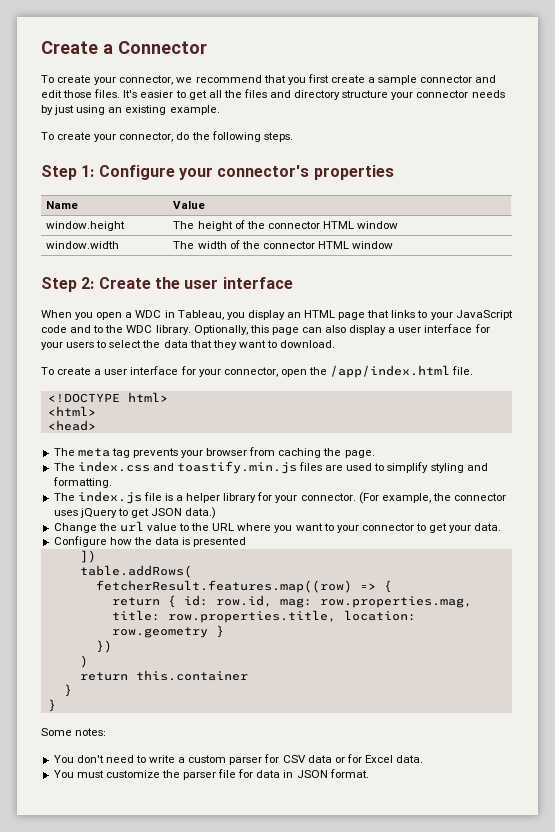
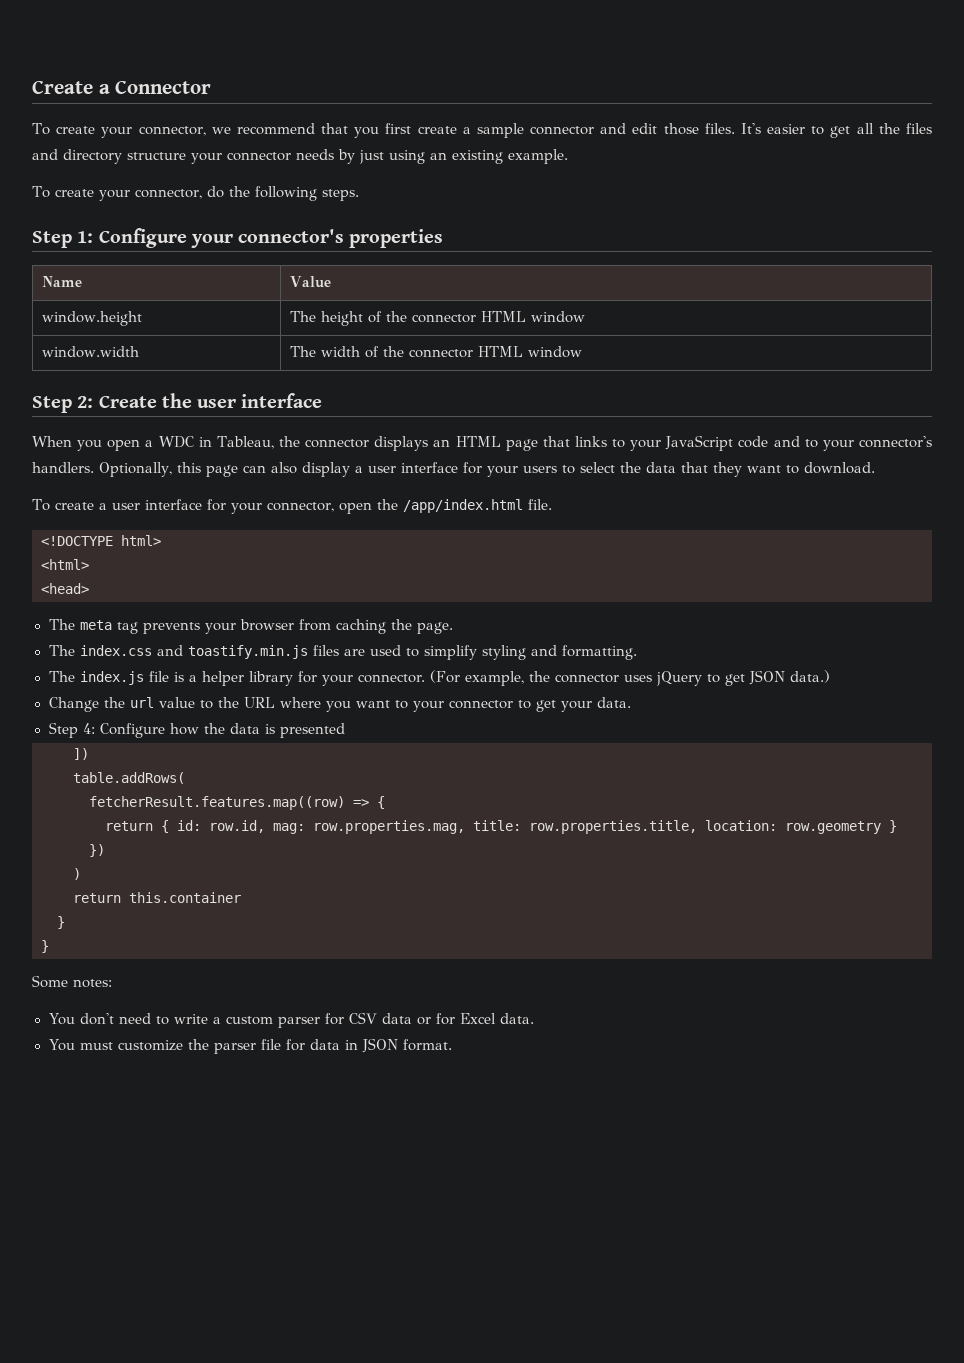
- When you open a WDC in Tableau, you display an HTML page that links to your JavaScript code and to the WDC library.
+ When you open a WDC in Tableau, the connector displays an HTML page that links to your JavaScript code and to your connector's handlers.
- Configure how the data is presented
+ Step 4: Configure how the data is presented

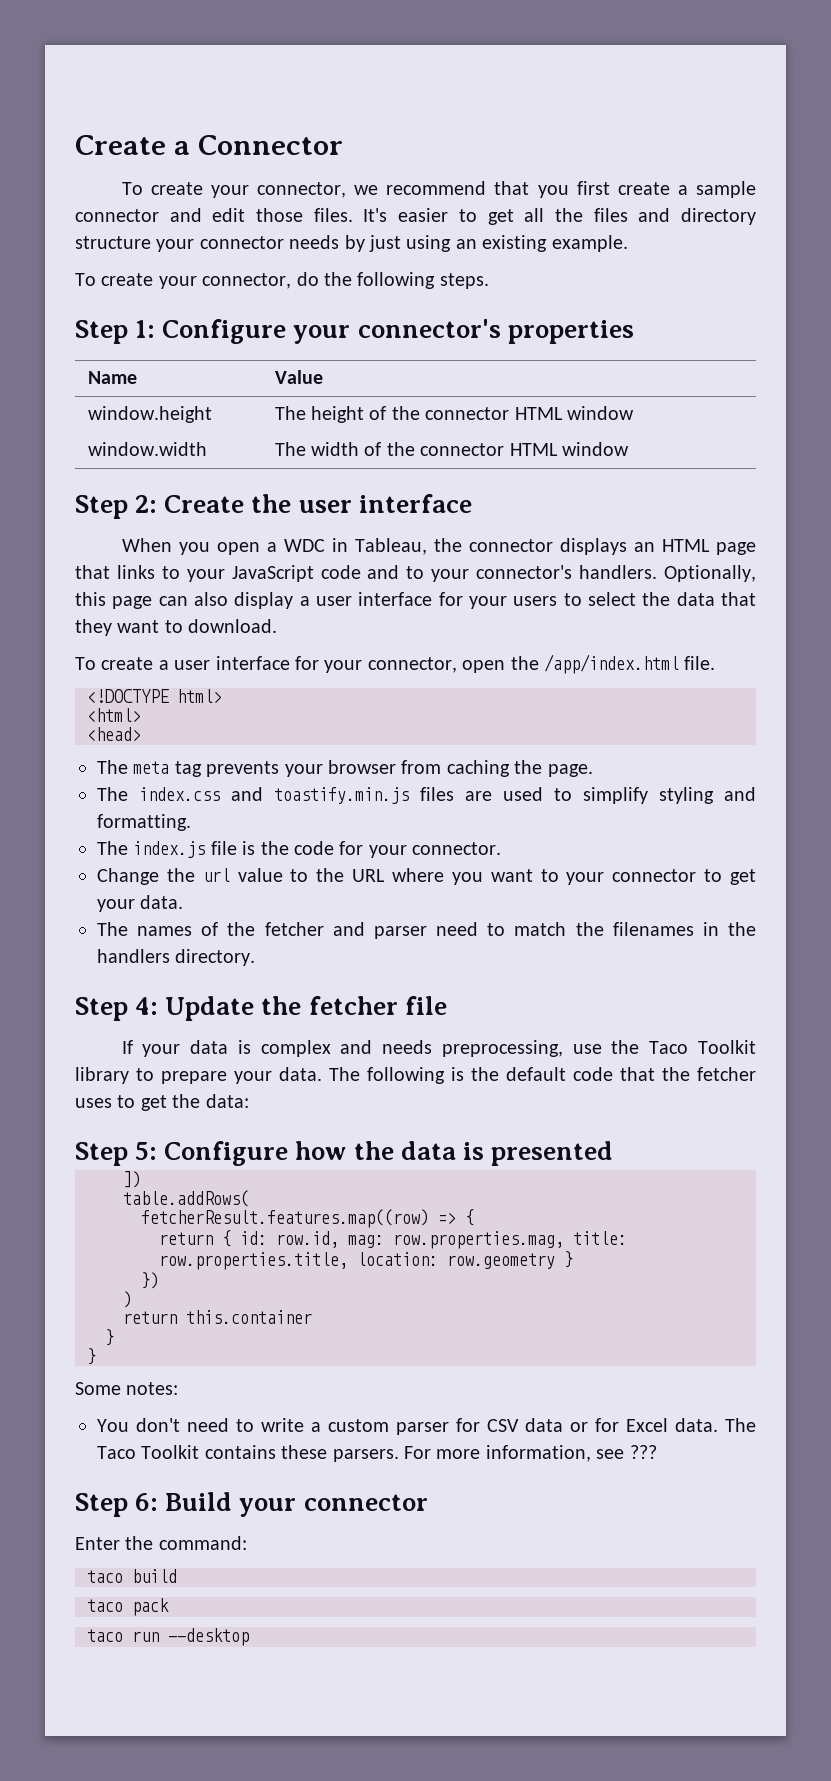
- The index.js file is a helper library for your connector. (For example, the connector uses jQuery to get JSON data.)
+ The index.js file is the code for your connector.
- Step 4: Configure how the data is presented
+ The names of the fetcher and parser need to match the filenames in the handlers directory.
+ Step 4: Update the fetcher file
+ If your data is complex and needs preprocessing, use the Taco Toolkit library to prepare your data. The following is the default code that the fetcher uses to get the data:
+ Step 5: Configure how the data is presented
- You don't need to write a custom parser for CSV data or for Excel data.
- You must customize the parser file for data in JSON format.
+ You don't need to write a custom parser for CSV data or for Excel data. The Taco Toolkit contains these parsers. For more information, see ???
+ Step 6: Build your connector
+ Enter the command:
+ taco build
+ taco pack
+ taco run --desktop

